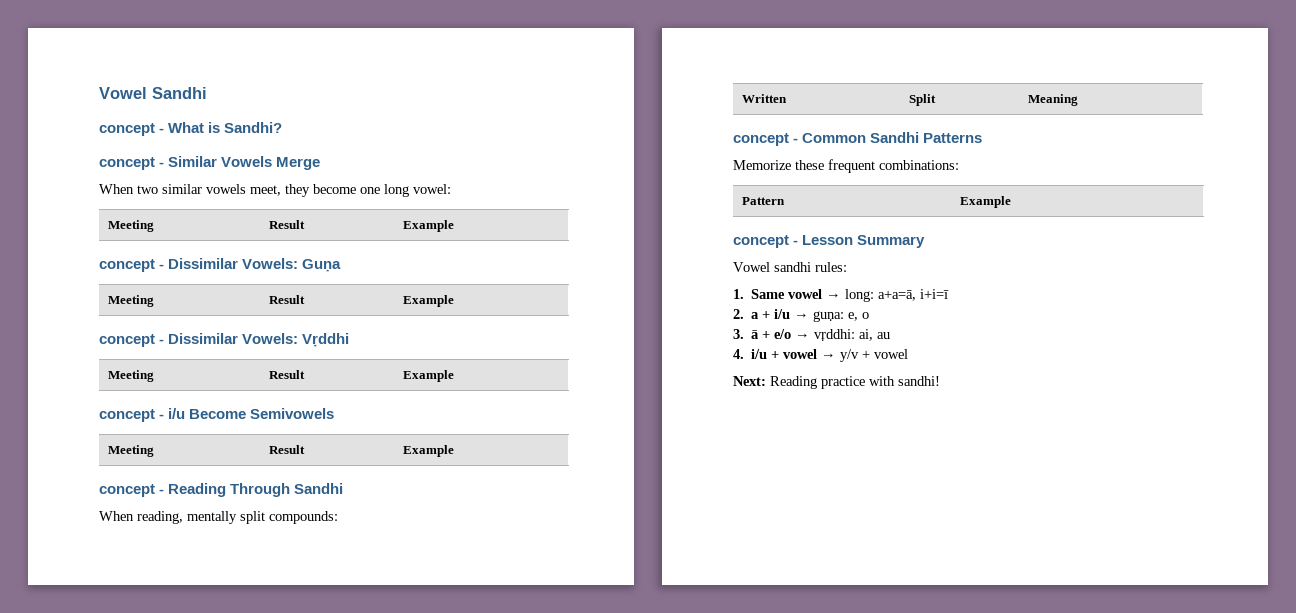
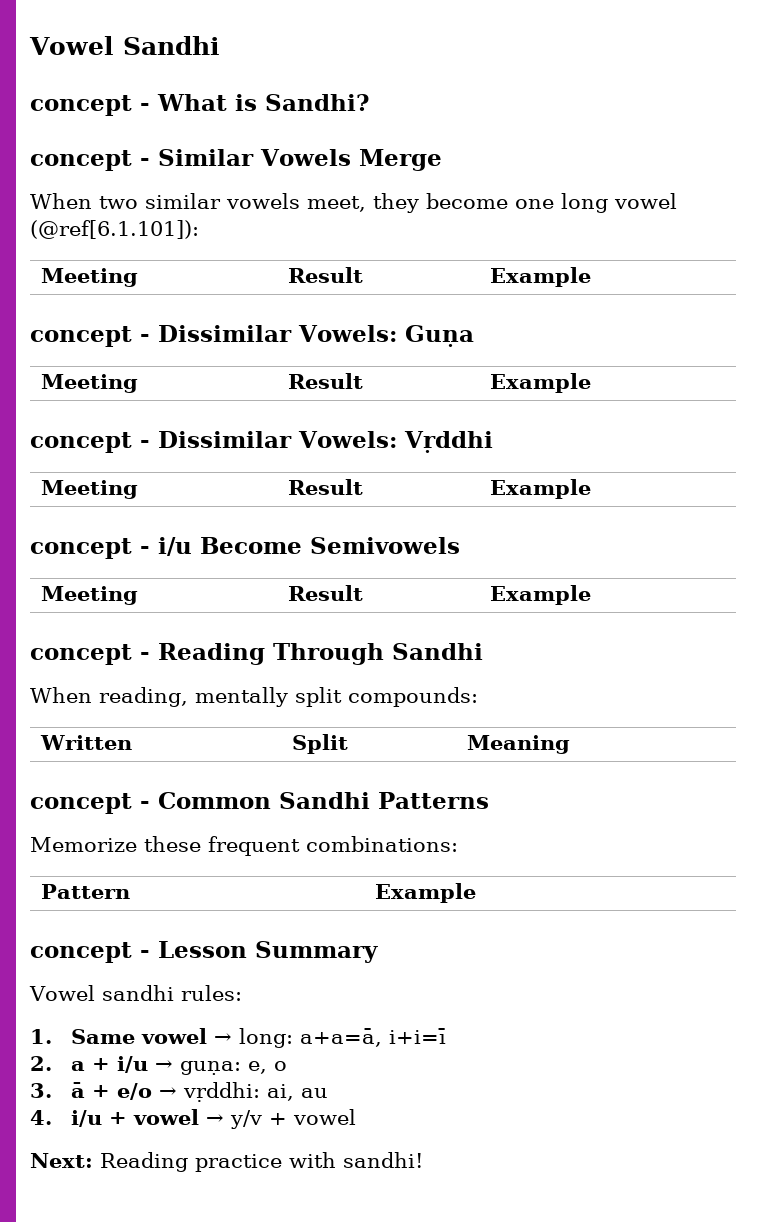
- When two similar vowels meet, they become one long vowel:
+ When two similar vowels meet, they become one long vowel (@ref[6.1.101]):

